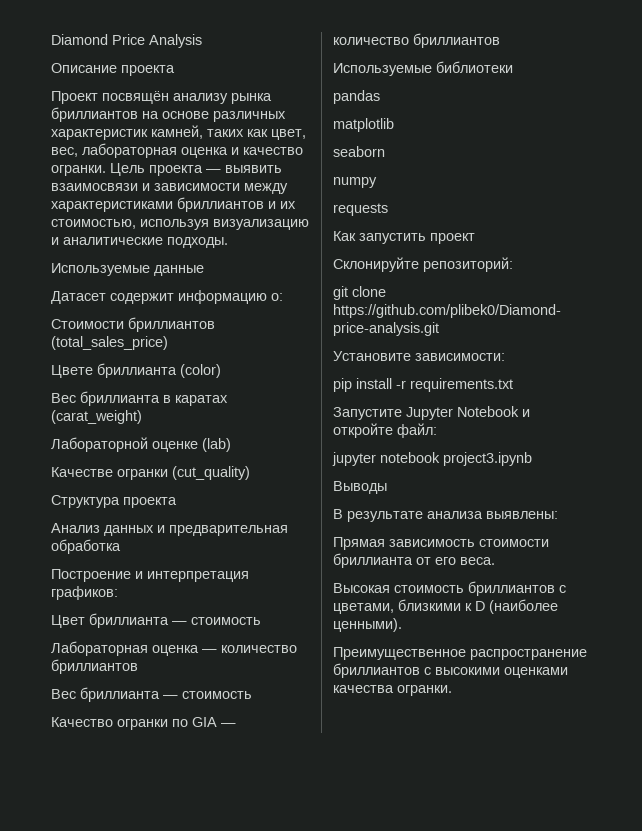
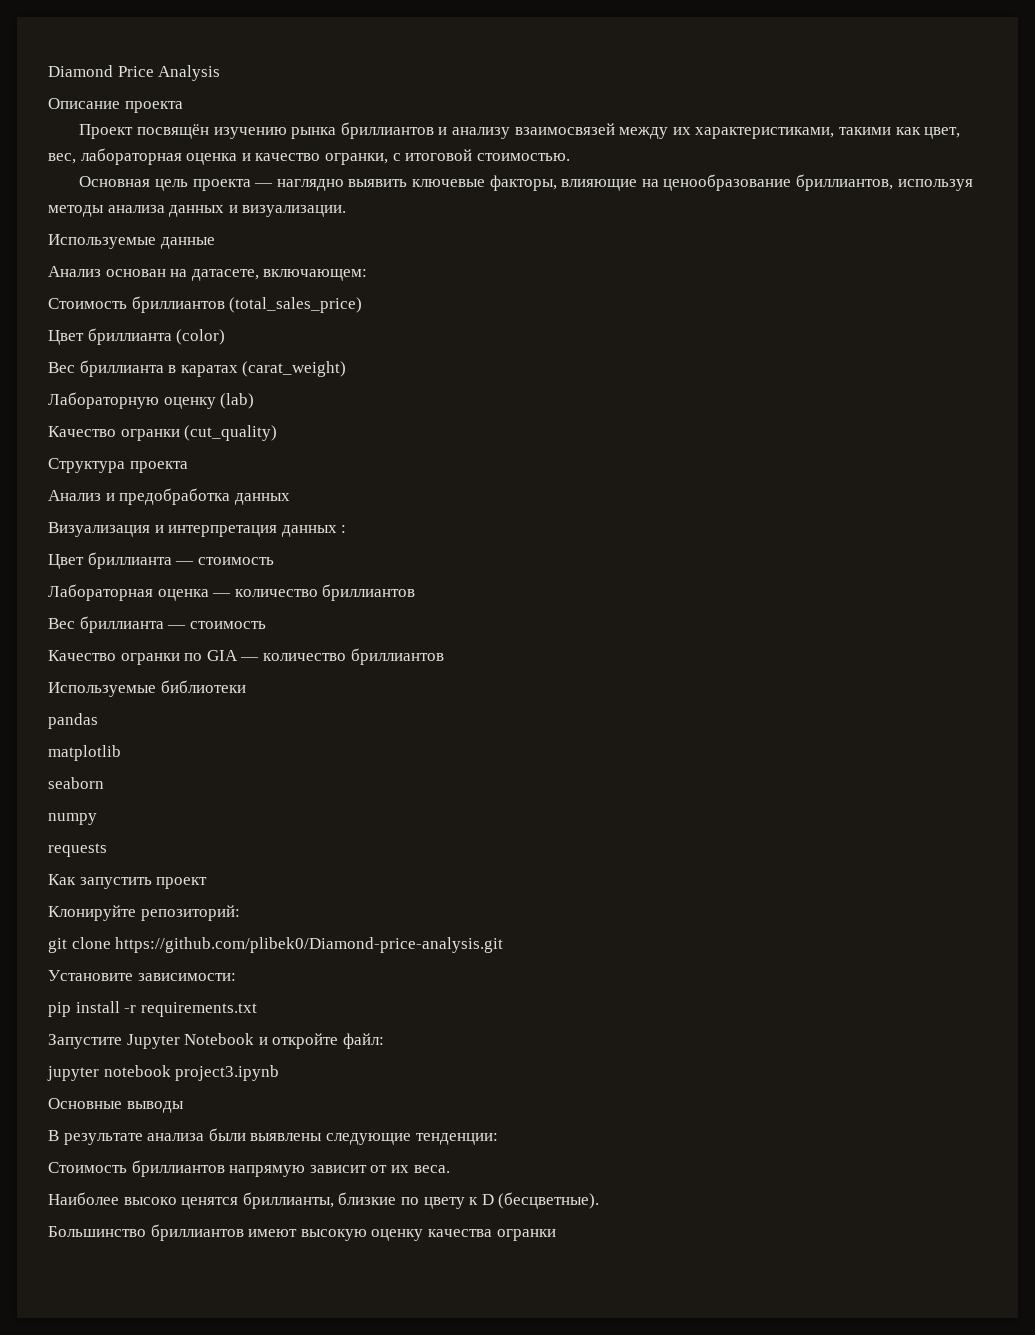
- Проект посвящён анализу рынка бриллиантов на основе различных характеристик камней, таких как цвет, вес, лабораторная оценка и качество огранки. Цель проекта — выявить взаимосвязи и зависимости между характеристиками бриллиантов и их стоимостью, используя визуализацию и аналитические подходы.
+ Проект посвящён изучению рынка бриллиантов и анализу взаимосвязей между их характеристиками, такими как цвет, вес, лабораторная оценка и качество огранки, с итоговой стоимостью.
+ Основная цель проекта — наглядно выявить ключевые факторы, влияющие на ценообразование бриллиантов, используя методы анализа данных и визуализации.
  Используемые данные
- Датасет содержит информацию о:
- Стоимости бриллиантов (total_sales_price)
+ Анализ основан на датасете, включающем:
+ Стоимость бриллиантов (total_sales_price)
- Цвете бриллианта (color)
+ Цвет бриллианта (color)
- Лабораторной оценке (lab)
+ Лабораторную оценку (lab)
- Качестве огранки (cut_quality)
+ Качество огранки (cut_quality)
- Анализ данных и предварительная обработка
- Построение и интерпретация графиков:
+ Анализ и предобработка данных
+ Визуализация и интерпретация данных :
- Склонируйте репозиторий:
+ Клонируйте репозиторий:
- Выводы
+ Основные выводы
- В результате анализа выявлены:
- Прямая зависимость стоимости бриллианта от его веса.
- Высокая стоимость бриллиантов с цветами, близкими к D (наиболее ценными).
- Преимущественное распространение бриллиантов с высокими оценками качества огранки.
+ В результате анализа были выявлены следующие тенденции:
+ Стоимость бриллиантов напрямую зависит от их веса.
+ Наиболее высоко ценятся бриллианты, близкие по цвету к D (бесцветные).
+ Большинство бриллиантов имеют высокую оценку качества огранки

